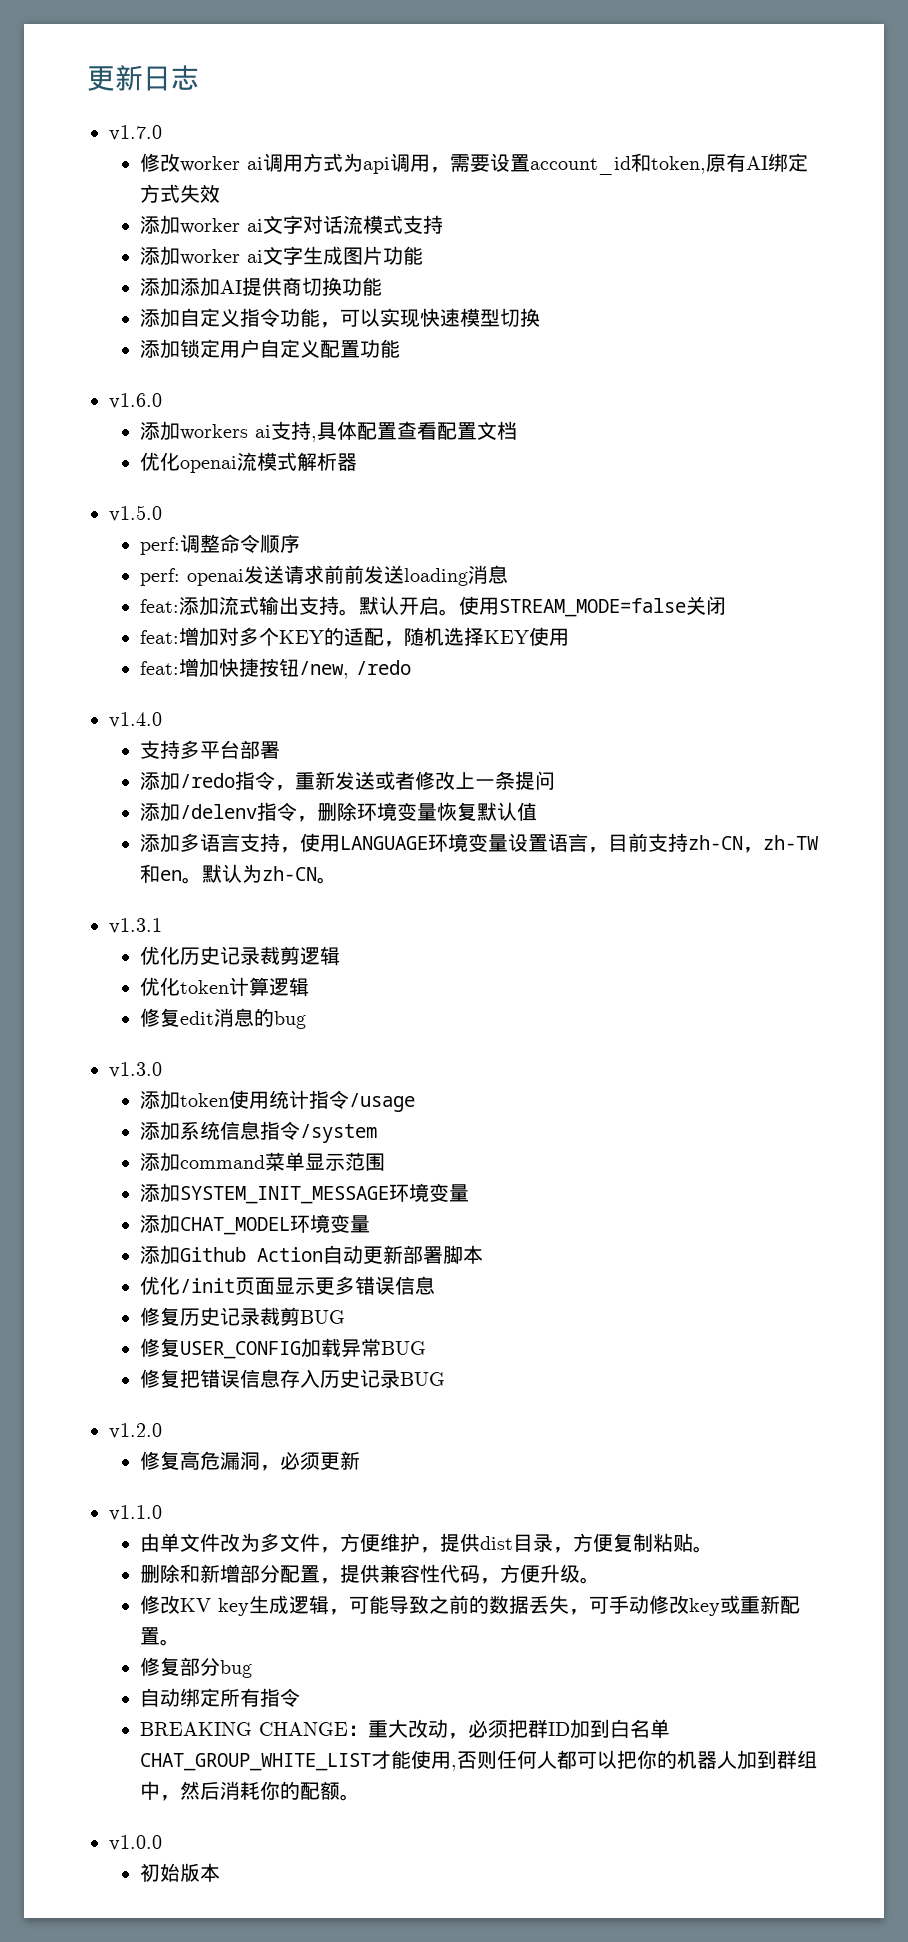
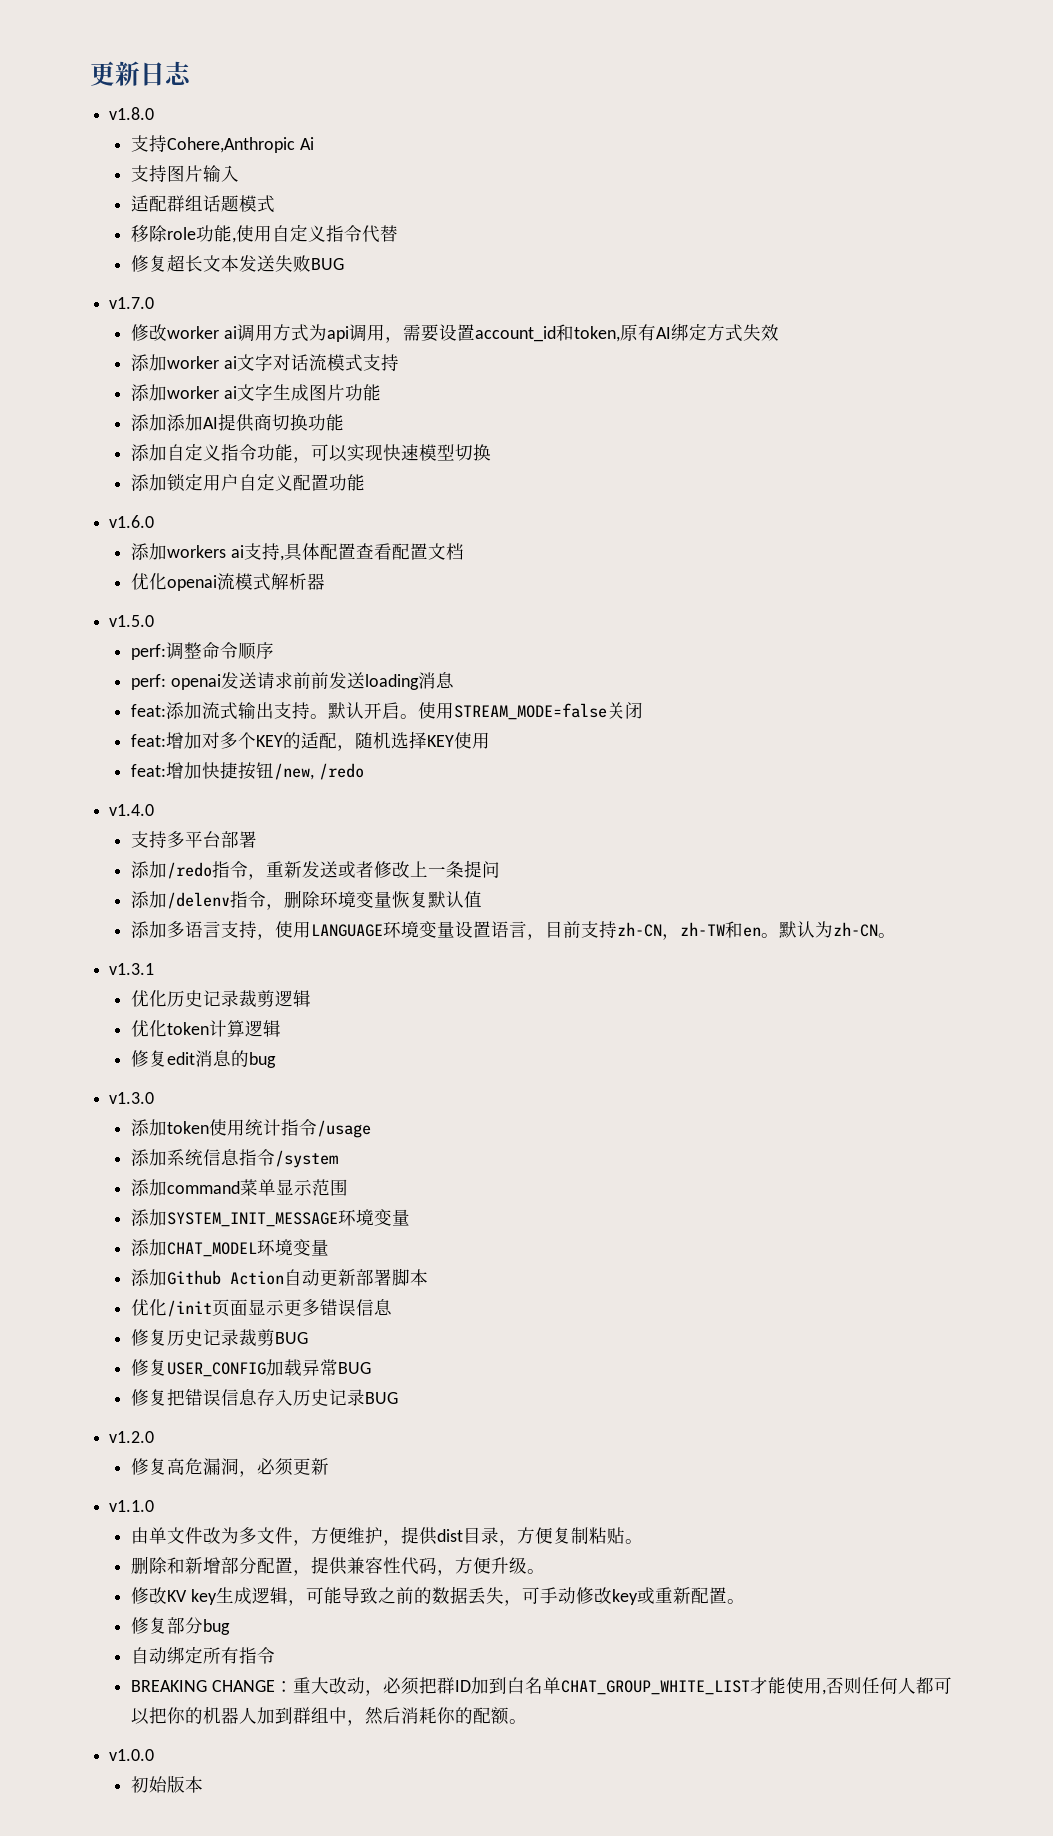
+ v1.8.0
+ 支持Cohere,Anthropic Ai
+ 支持图片输入
+ 适配群组话题模式
+ 移除role功能,使用自定义指令代替
+ 修复超长文本发送失败BUG

